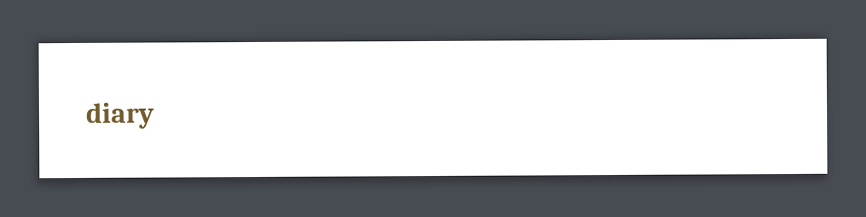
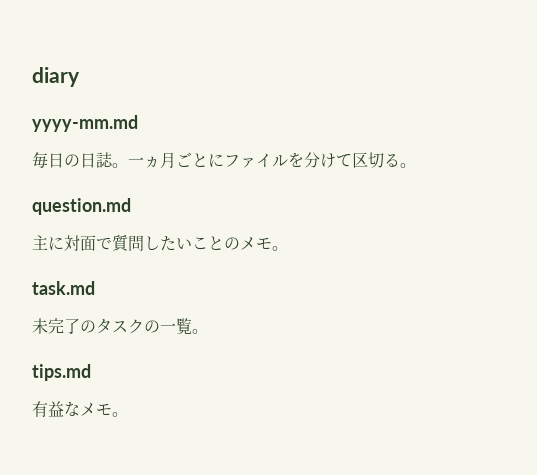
+ yyyy-mm.md
+ 毎日の日誌。一ヵ月ごとにファイルを分けて区切る。
+ question.md
+ 主に対面で質問したいことのメモ。
+ task.md
+ 未完了のタスクの一覧。
+ tips.md
+ 有益なメモ。

